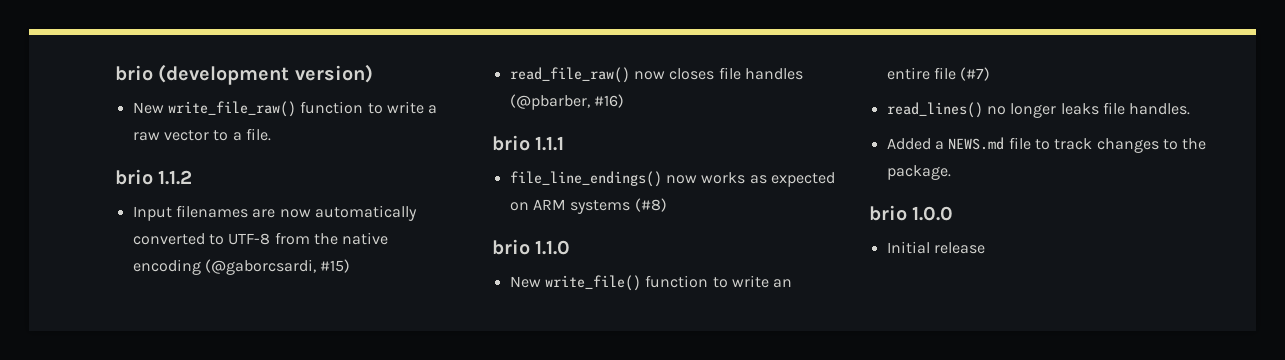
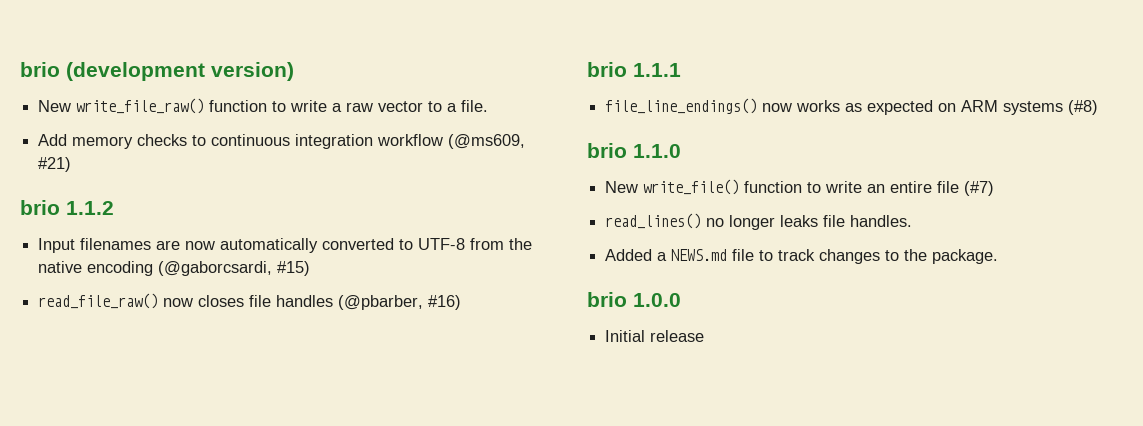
+ Add memory checks to continuous integration workflow (@ms609, #21)

